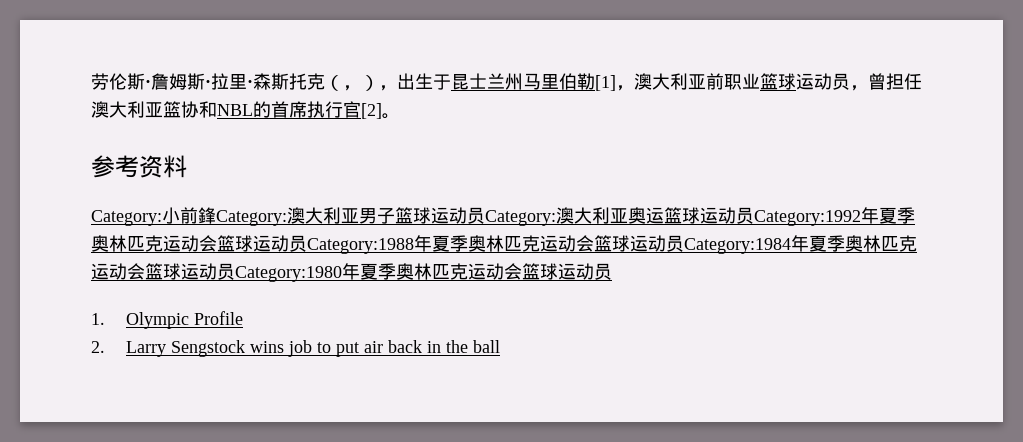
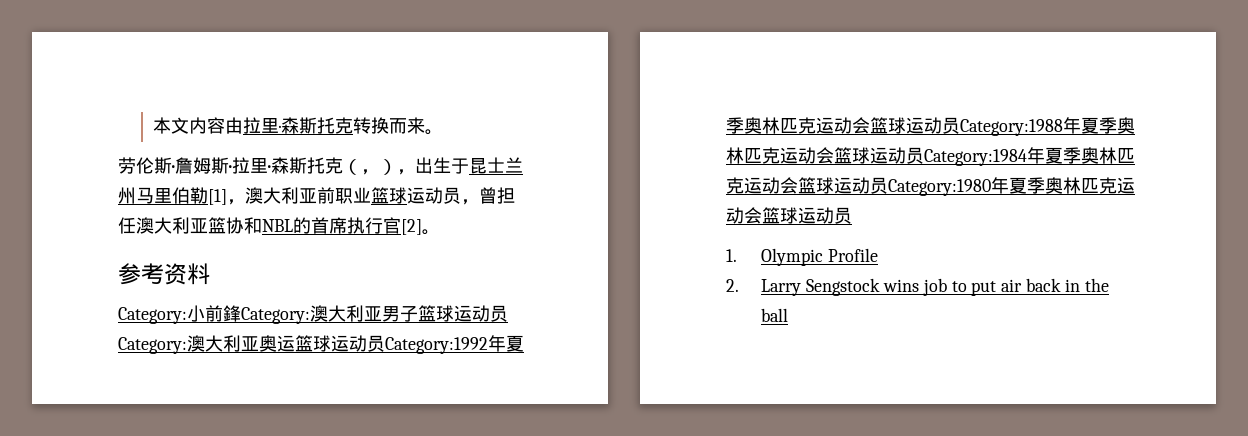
+ 本文内容由拉里·森斯托克转换而来。

